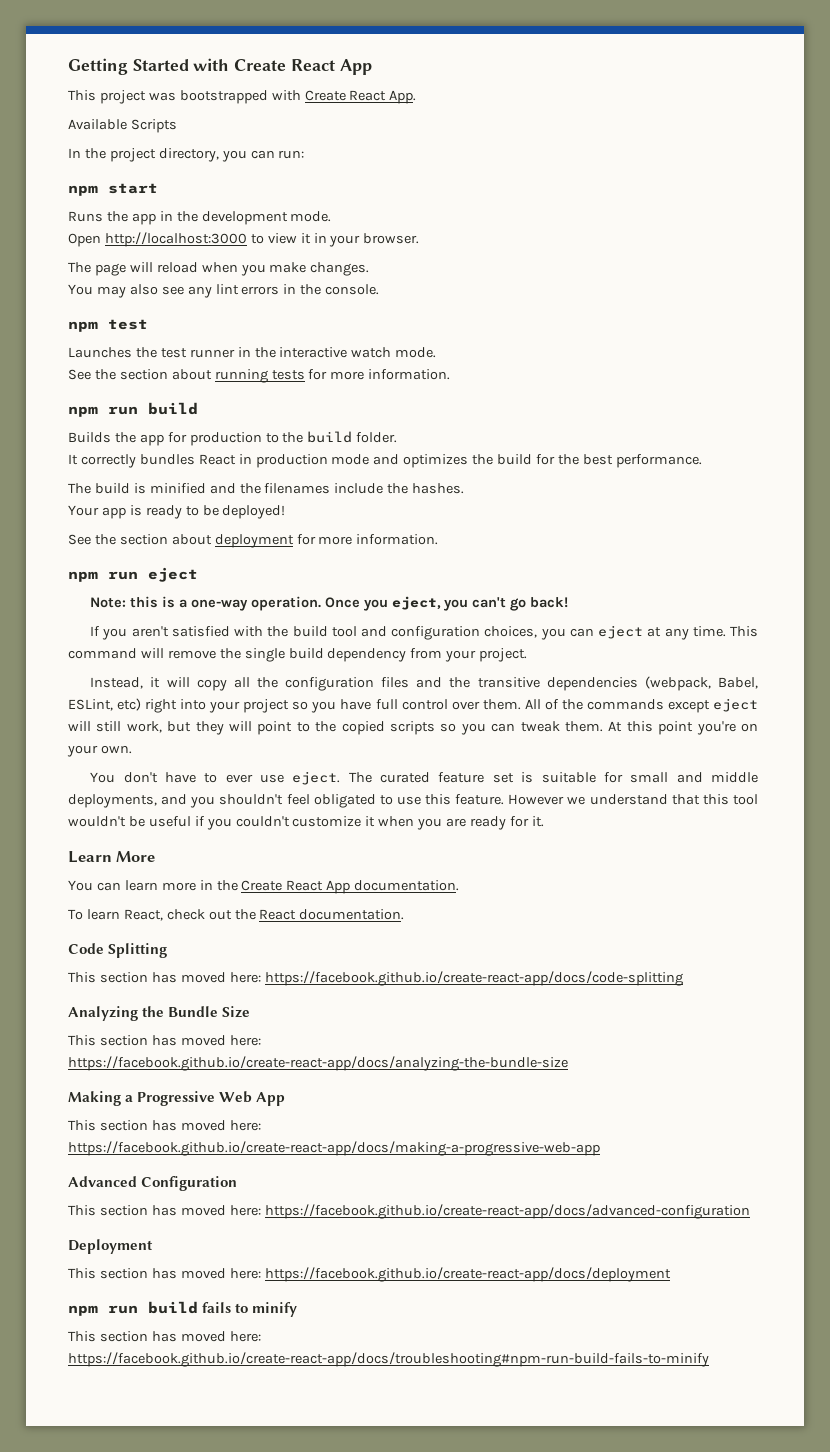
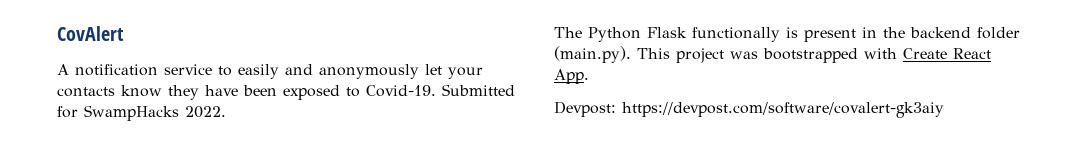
- Getting Started with Create React App
- This project was bootstrapped with Create React App.
+ CovAlert
+ A notification service to easily and anonymously let your contacts know they have been exposed to Covid-19. Submitted for SwampHacks 2022.
+ The Python Flask functionally is present in the backend folder (main.py). This project was bootstrapped with Create React App.
- Available Scripts
- In the project directory, you can run:
- npm start
- Runs the app in the development mode.
- Open http://localhost:3000 to view it in your browser.
- The page will reload when you make changes.
- You may also see any lint errors in the console.
- npm test
- Launches the test runner in the interactive watch mode.
- See the section about running tests for more information.
- npm run build
- Builds the app for production to the build folder.
- It correctly bundles React in production mode and optimizes the build for the best performance.
- The build is minified and the filenames include the hashes.
- Your app is ready to be deployed!
- See the section about deployment for more information.
- npm run eject
- Note: this is a one-way operation. Once you eject, you can't go back!
- If you aren't satisfied with the build tool and configuration choices, you can eject at any time. This command will remove the single build dependency from your project.
- Instead, it will copy all the configuration files and the transitive dependencies (webpack, Babel, ESLint, etc) right into your project so you have full control over them. All of the commands except eject will still work, but they will point to the copied scripts so you can tweak them. At this point you're on your own.
- You don't have to ever use eject. The curated feature set is suitable for small and middle deployments, and you shouldn't feel obligated to use this feature. However we understand that this tool wouldn't be useful if you couldn't customize it when you are ready for it.
- Learn More
- You can learn more in the Create React App documentation.
- To learn React, check out the React documentation.
- Code Splitting
- This section has moved here: https://facebook.github.io/create-react-app/docs/code-splitting
- Analyzing the Bundle Size
- This section has moved here: https://facebook.github.io/create-react-app/docs/analyzing-the-bundle-size
- Making a Progressive Web App
- This section has moved here: https://facebook.github.io/create-react-app/docs/making-a-progressive-web-app
- Advanced Configuration
- This section has moved here: https://facebook.github.io/create-react-app/docs/advanced-configuration
- Deployment
- This section has moved here: https://facebook.github.io/create-react-app/docs/deployment
- npm run build fails to minify
- This section has moved here: https://facebook.github.io/create-react-app/docs/troubleshooting#npm-run-build-fails-to-minify
+ Devpost: https://devpost.com/software/covalert-gk3aiy

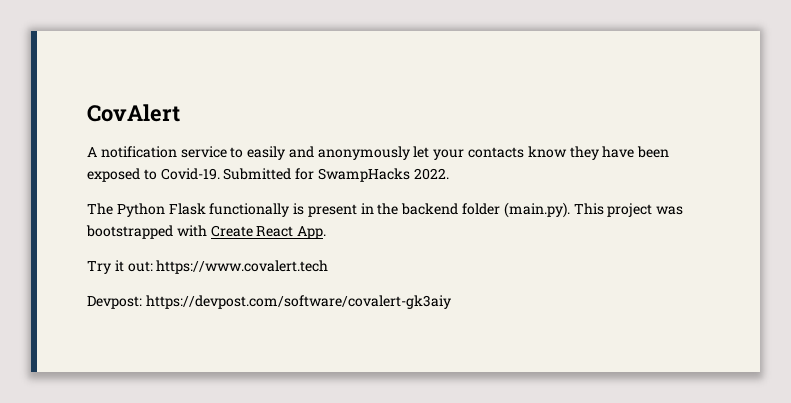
+ Try it out: https://www.covalert.tech

